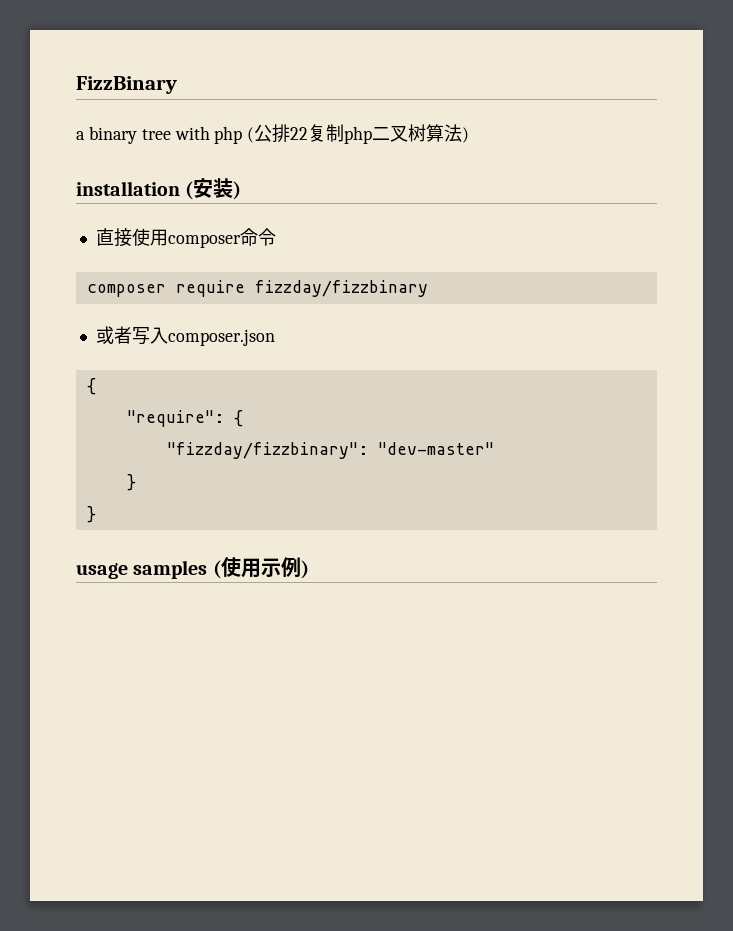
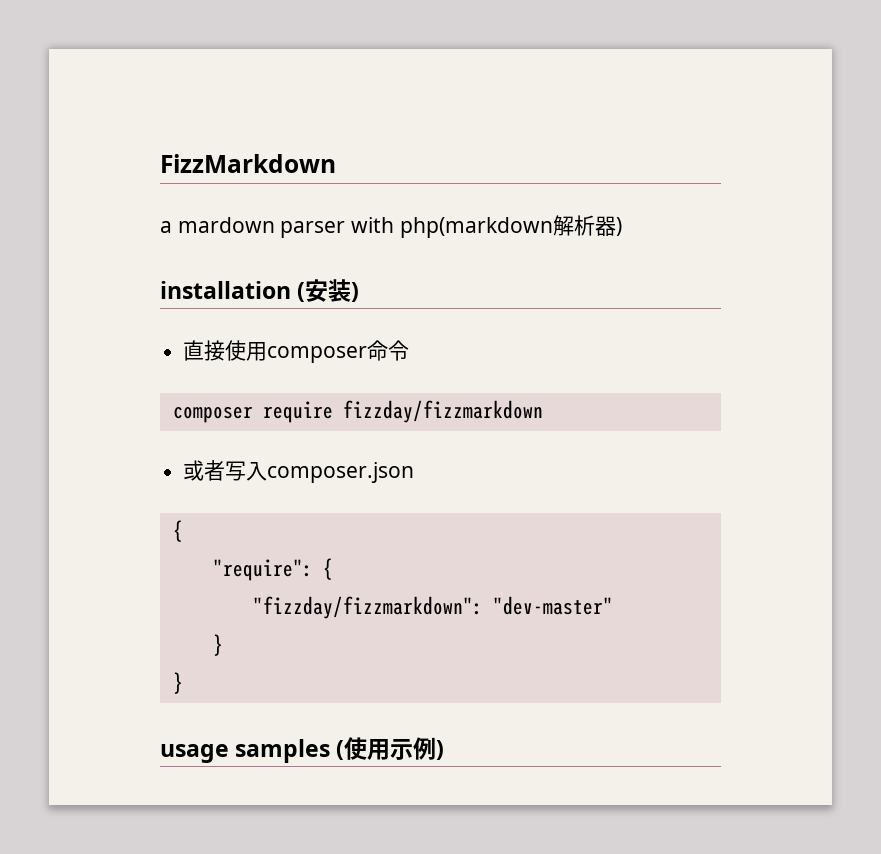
- FizzBinary
+ FizzMarkdown
- a binary tree with php (公排22复制php二叉树算法)
+ a mardown parser with php(markdown解析器)
- composer require fizzday/fizzbinary
+ composer require fizzday/fizzmarkdown
- "fizzday/fizzbinary": "dev-master"
+ "fizzday/fizzmarkdown": "dev-master"

